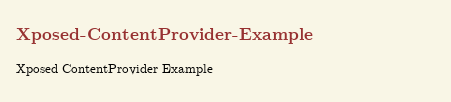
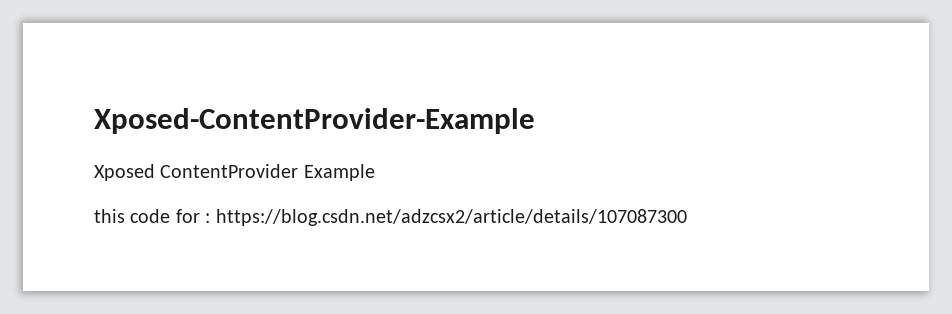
+ this code for : https://blog.csdn.net/adzcsx2/article/details/107087300

